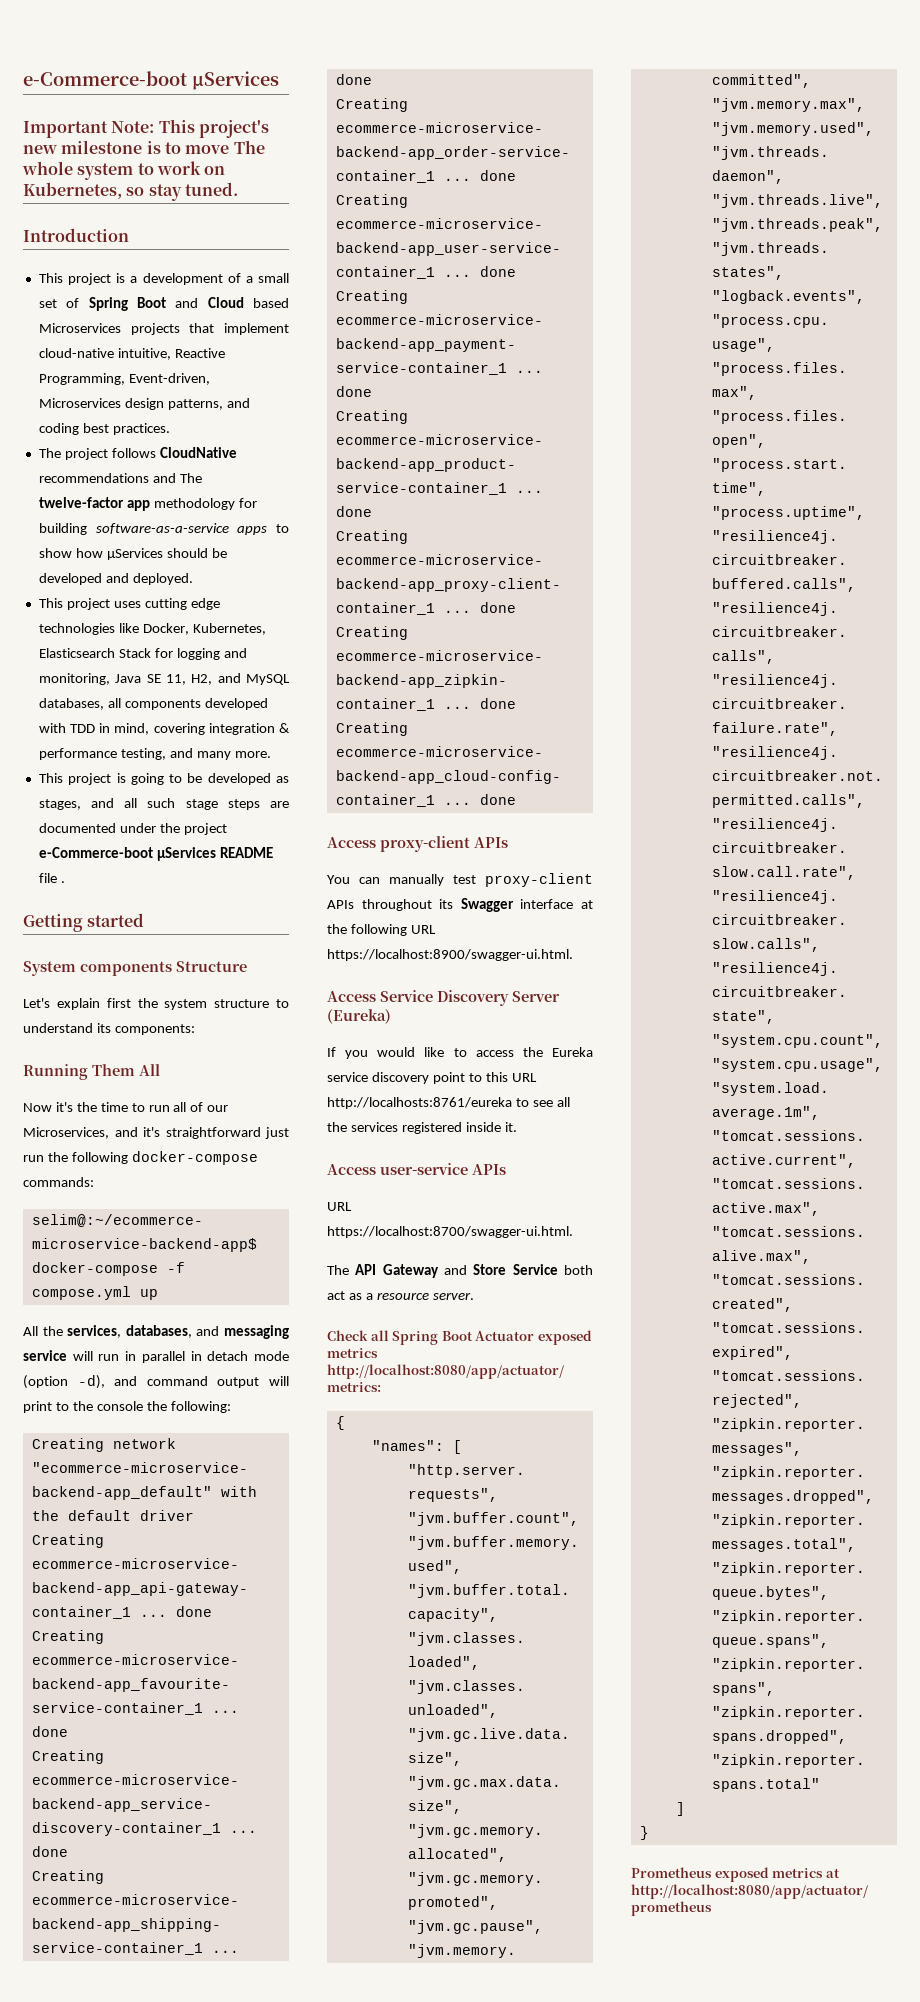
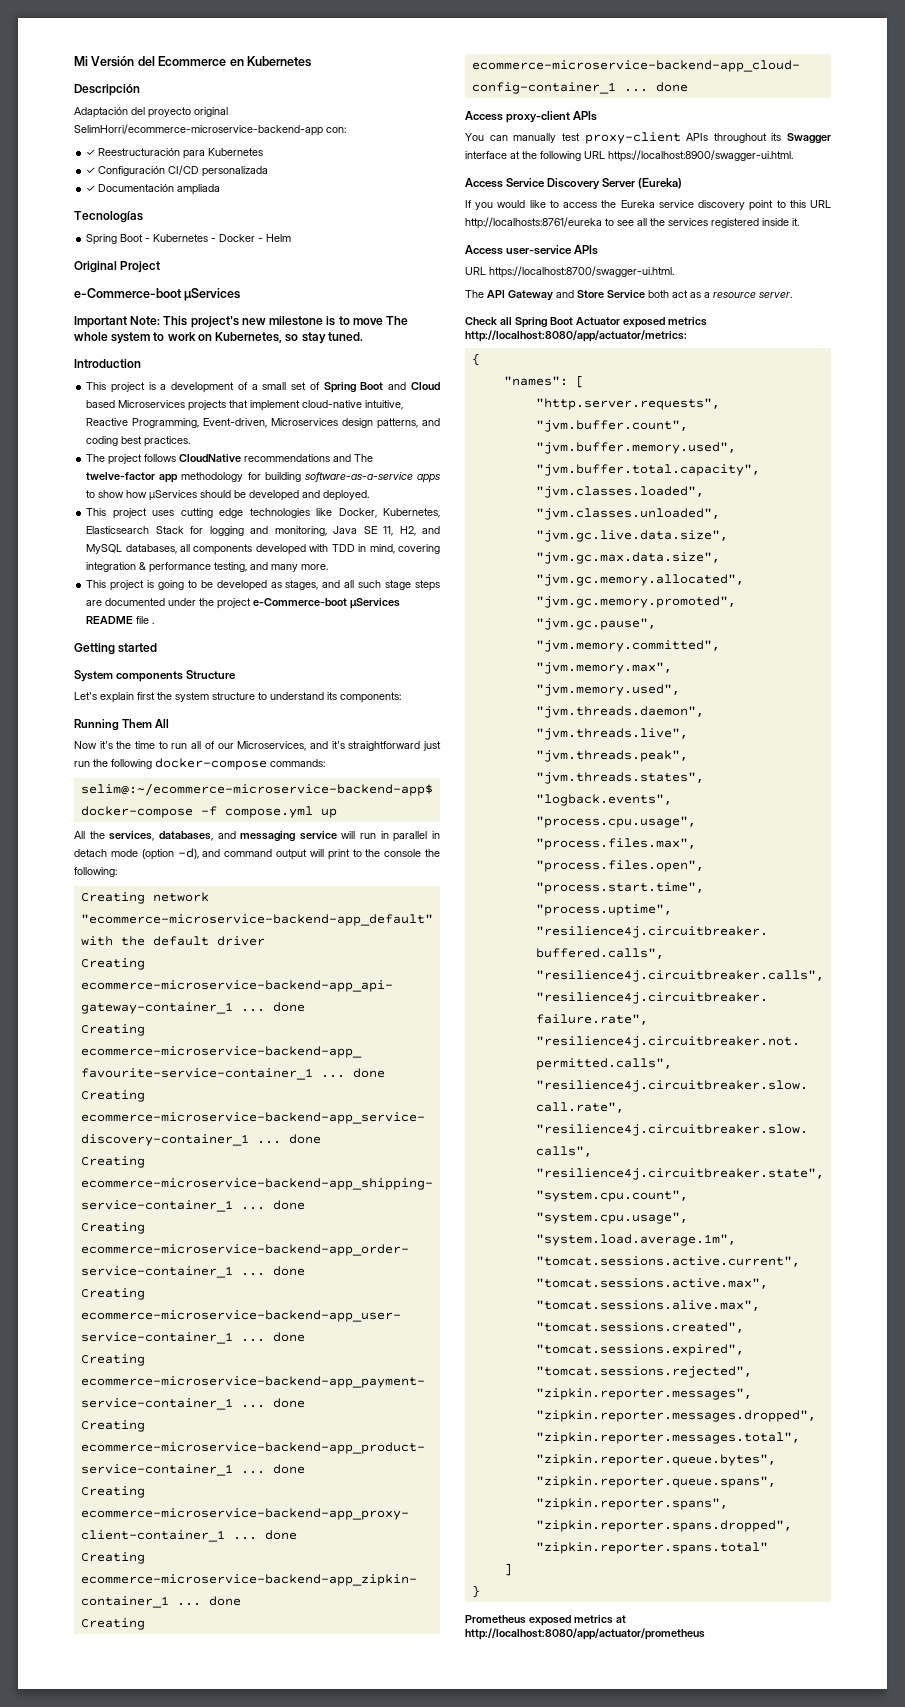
+ Mi Versión del Ecommerce en Kubernetes
+ Descripción
+ Adaptación del proyecto original SelimHorri/ecommerce-microservice-backend-app con:
+ ✓ Reestructuración para Kubernetes
+ ✓ Configuración CI/CD personalizada
+ ✓ Documentación ampliada
+ Tecnologías
+ Spring Boot - Kubernetes - Docker - Helm
+ Original Project

